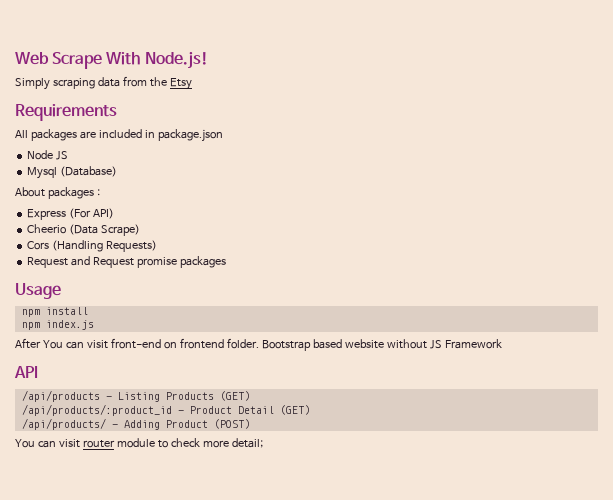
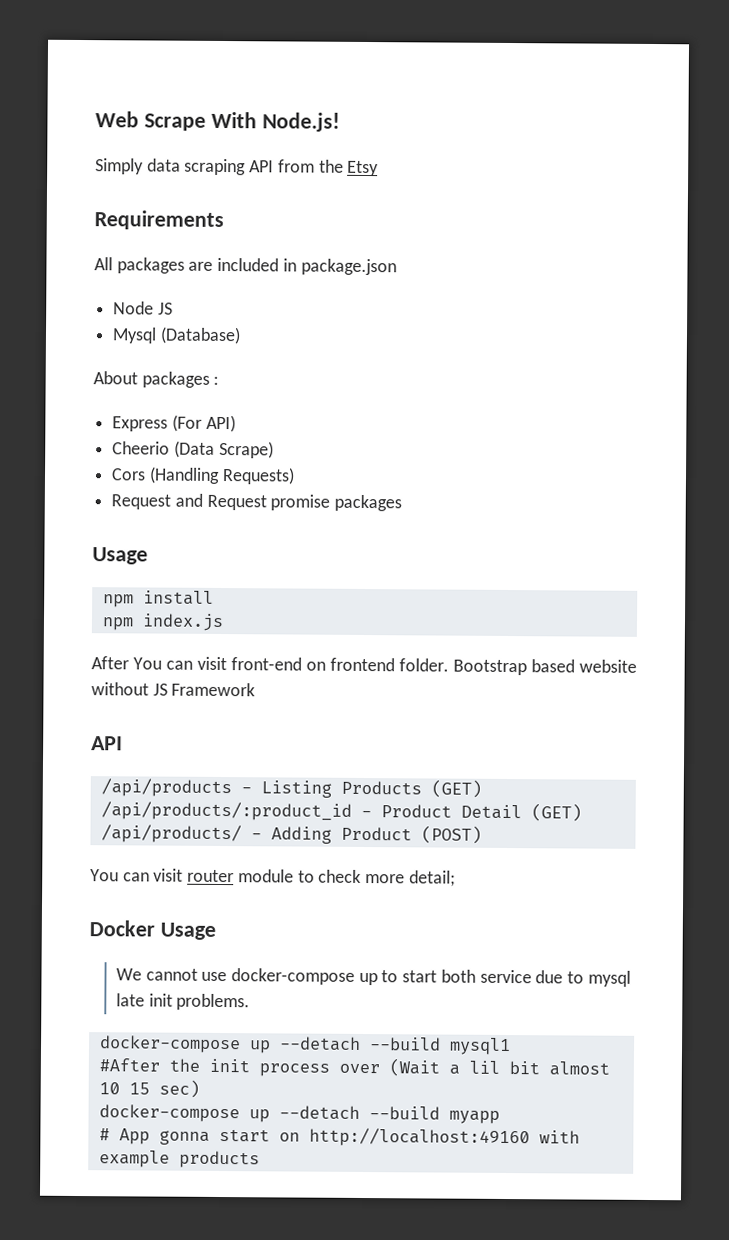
- Simply scraping data from the Etsy
+ Simply data scraping API from the Etsy
+ Docker Usage
+ We cannot use docker-compose up to start both service due to mysql late init problems.
+ docker-compose up --detach --build mysql1
+ #After the init process over (Wait a lil bit almost 10 15 sec)
+ docker-compose up --detach --build myapp
+ # App gonna start on http://localhost:49160 with example products

